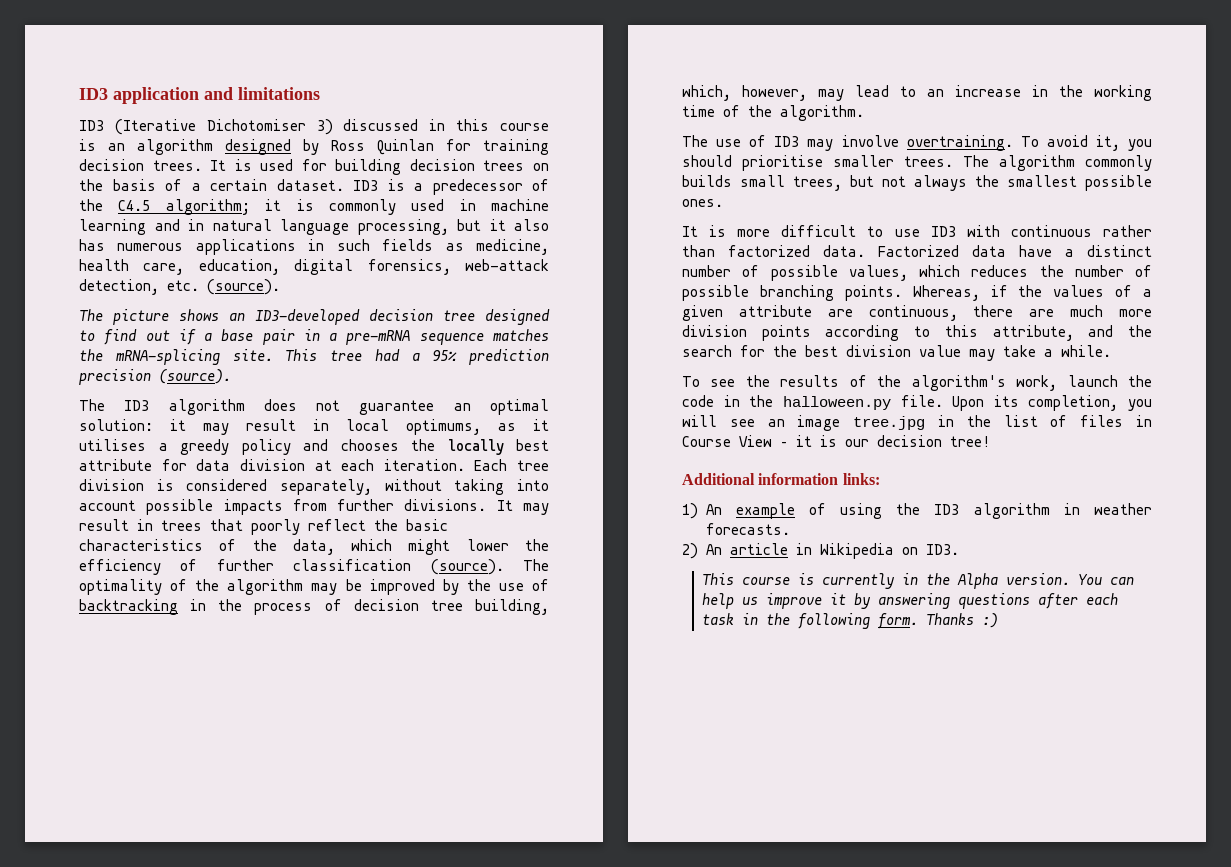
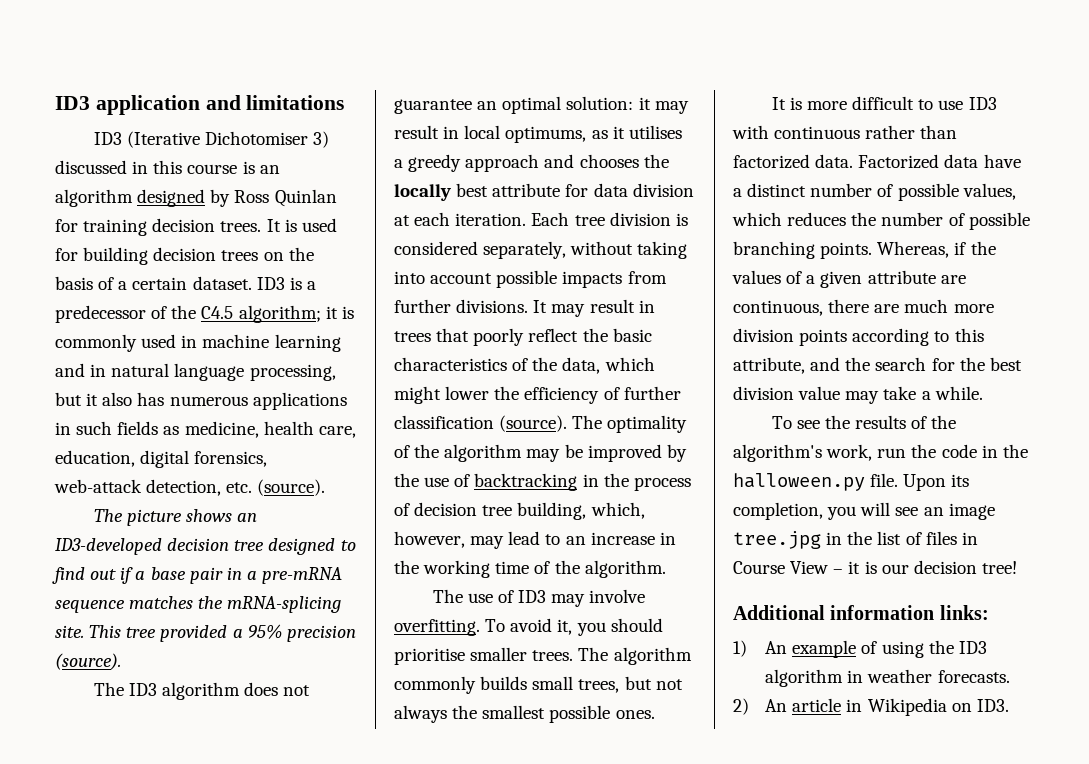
- This tree had a 95% prediction precision (source).
+ This tree provided a 95% precision (source).
- The ID3 algorithm does not guarantee an optimal solution: it may result in local optimums, as it utilises a greedy policy and chooses the locally best attribute for data division at each iteration.
+ The ID3 algorithm does not guarantee an optimal solution: it may result in local optimums, as it utilises a greedy approach and chooses the locally best attribute for data division at each iteration.
- The use of ID3 may involve overtraining.
+ The use of ID3 may involve overfitting.
- To see the results of the algorithm's work, launch the code in the halloween.py file.
+ To see the results of the algorithm's work, run the code in the halloween.py file.
- This course is currently in the Alpha version. You can help us improve it by answering questions after each task in the following form. Thanks :)

